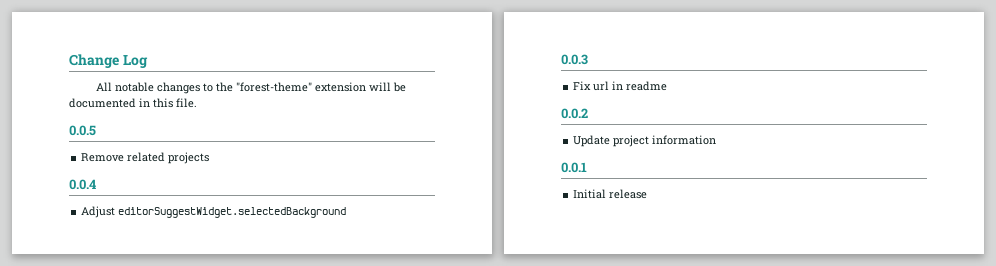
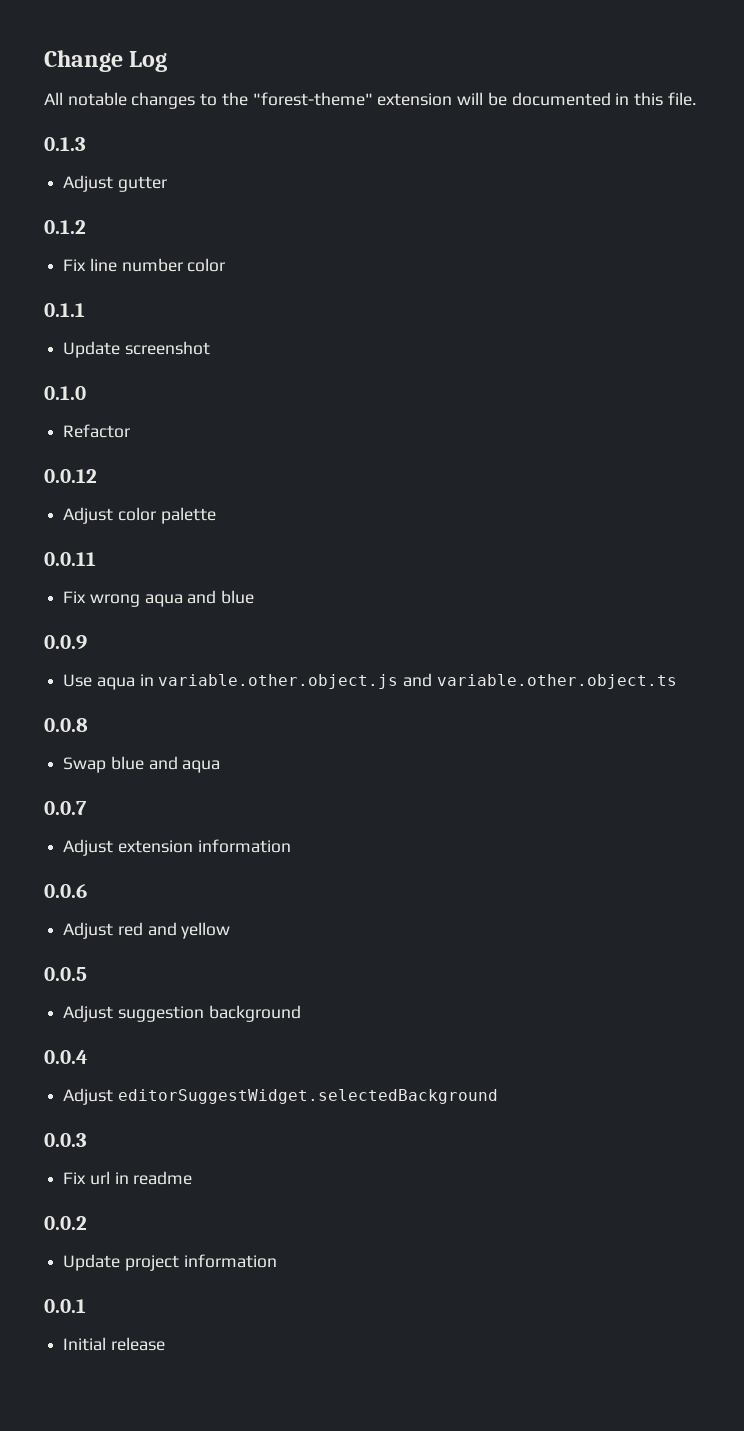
+ 0.1.3
+ Adjust gutter
+ 0.1.2
+ Fix line number color
+ 0.1.1
+ Update screenshot
+ 0.1.0
+ Refactor
+ 0.0.12
+ Adjust color palette
+ 0.0.11
+ Fix wrong aqua and blue
+ 0.0.9
+ Use aqua in variable.other.object.js and variable.other.object.ts
+ 0.0.8
+ Swap blue and aqua
+ 0.0.7
+ Adjust extension information
+ 0.0.6
+ Adjust red and yellow
  0.0.5
- Remove related projects
+ Adjust suggestion background

